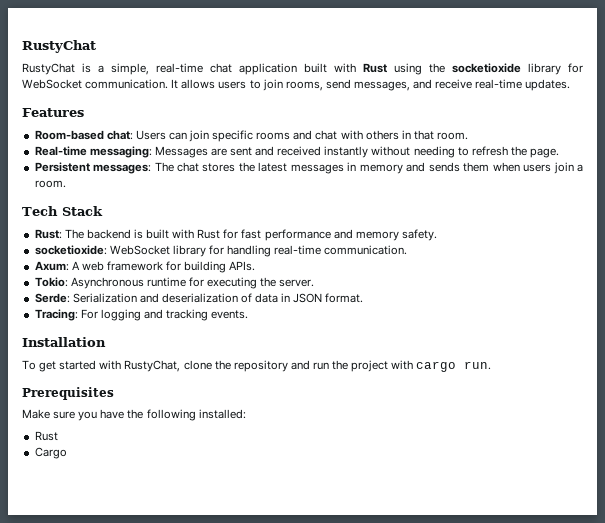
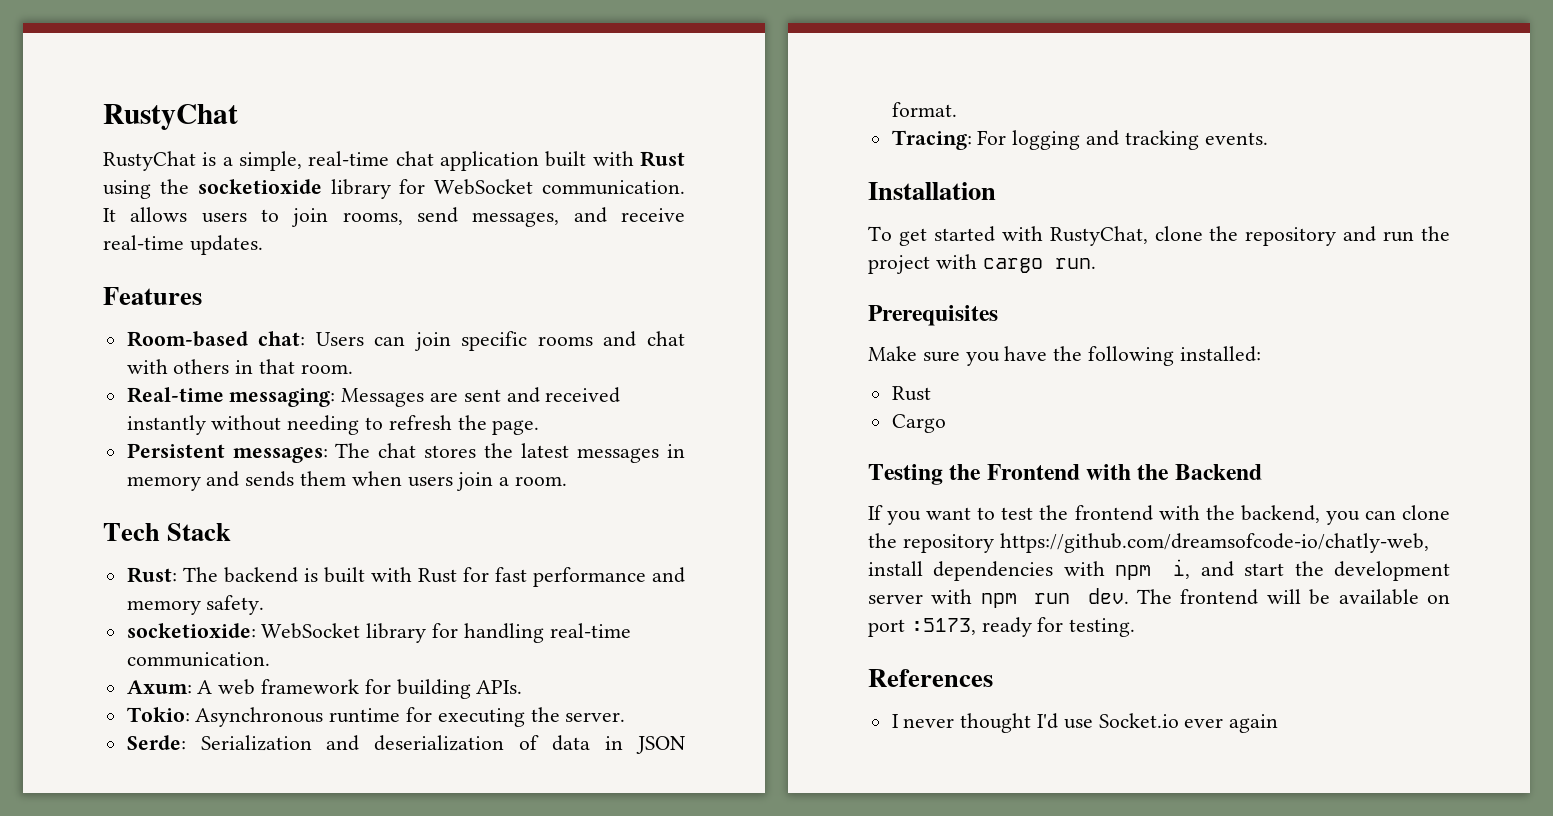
+ Testing the Frontend with the Backend
+ If you want to test the frontend with the backend, you can clone the repository https://github.com/dreamsofcode-io/chatly-web, install dependencies with npm i, and start the development server with npm run dev. The frontend will be available on port :5173, ready for testing.
+ References
+ I never thought I'd use Socket.io ever again

